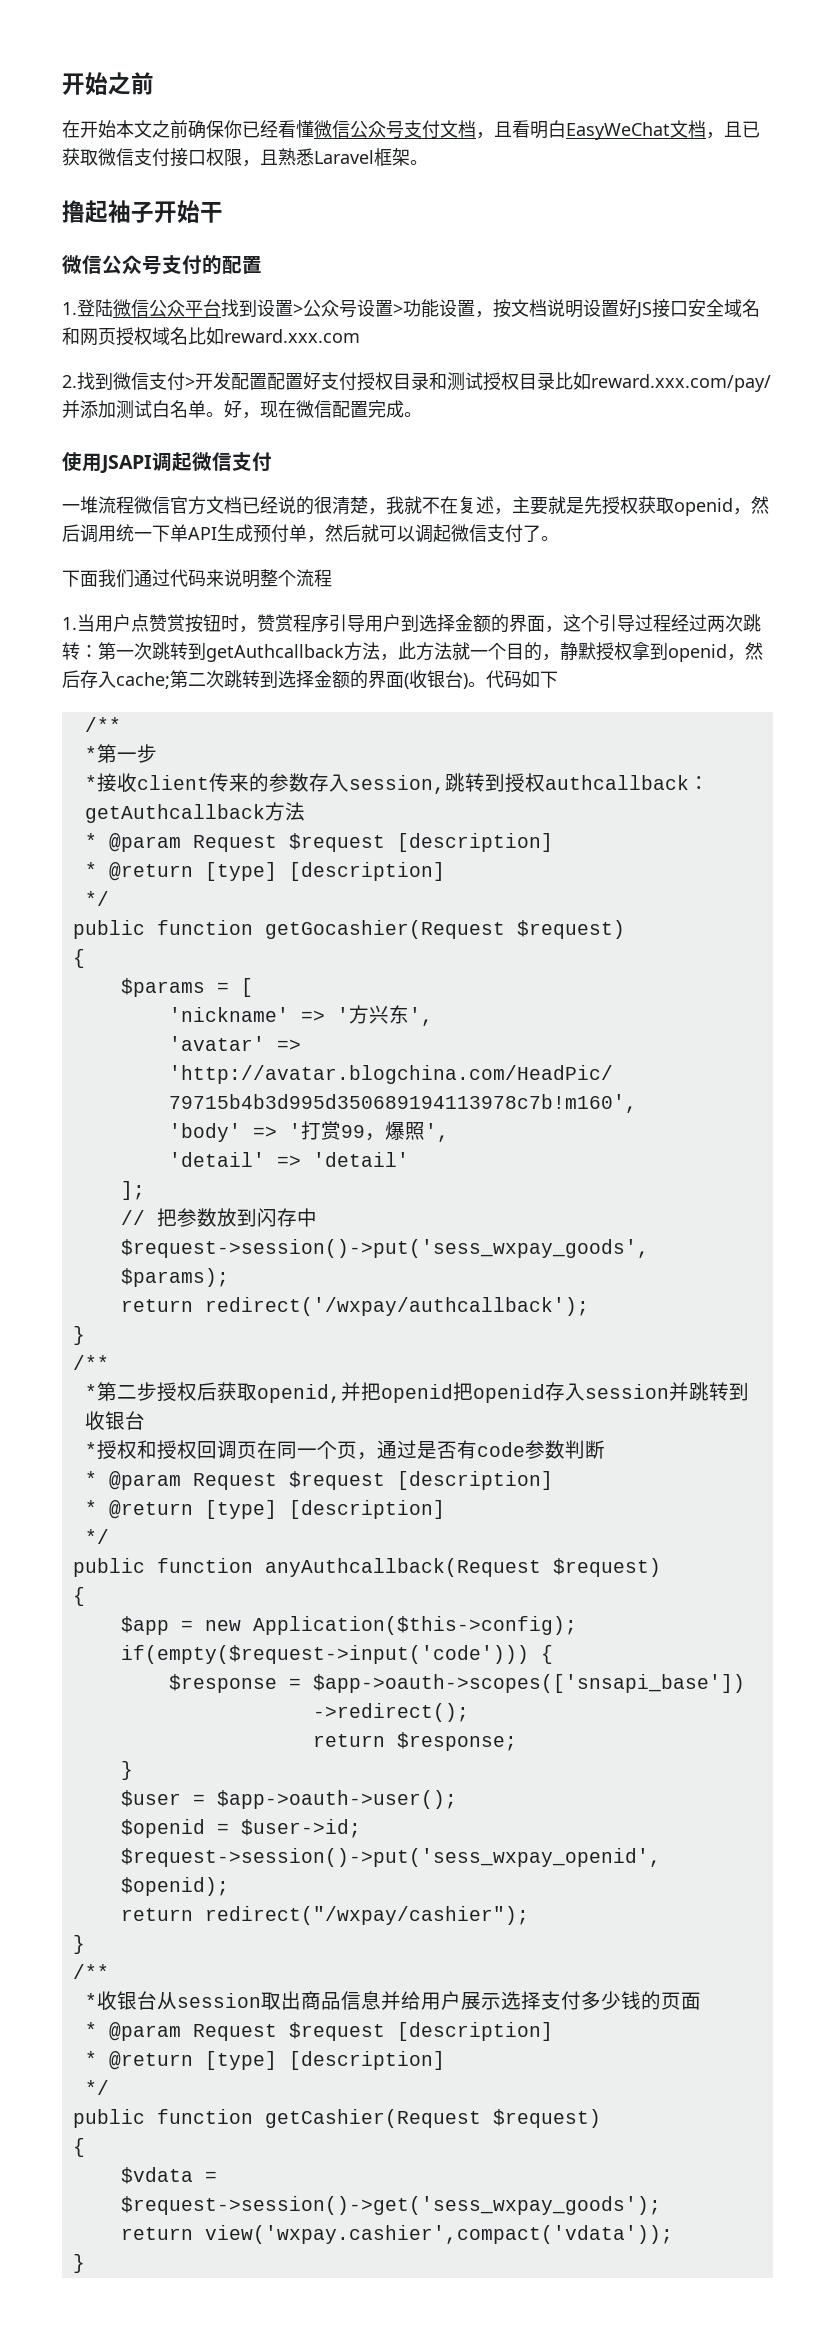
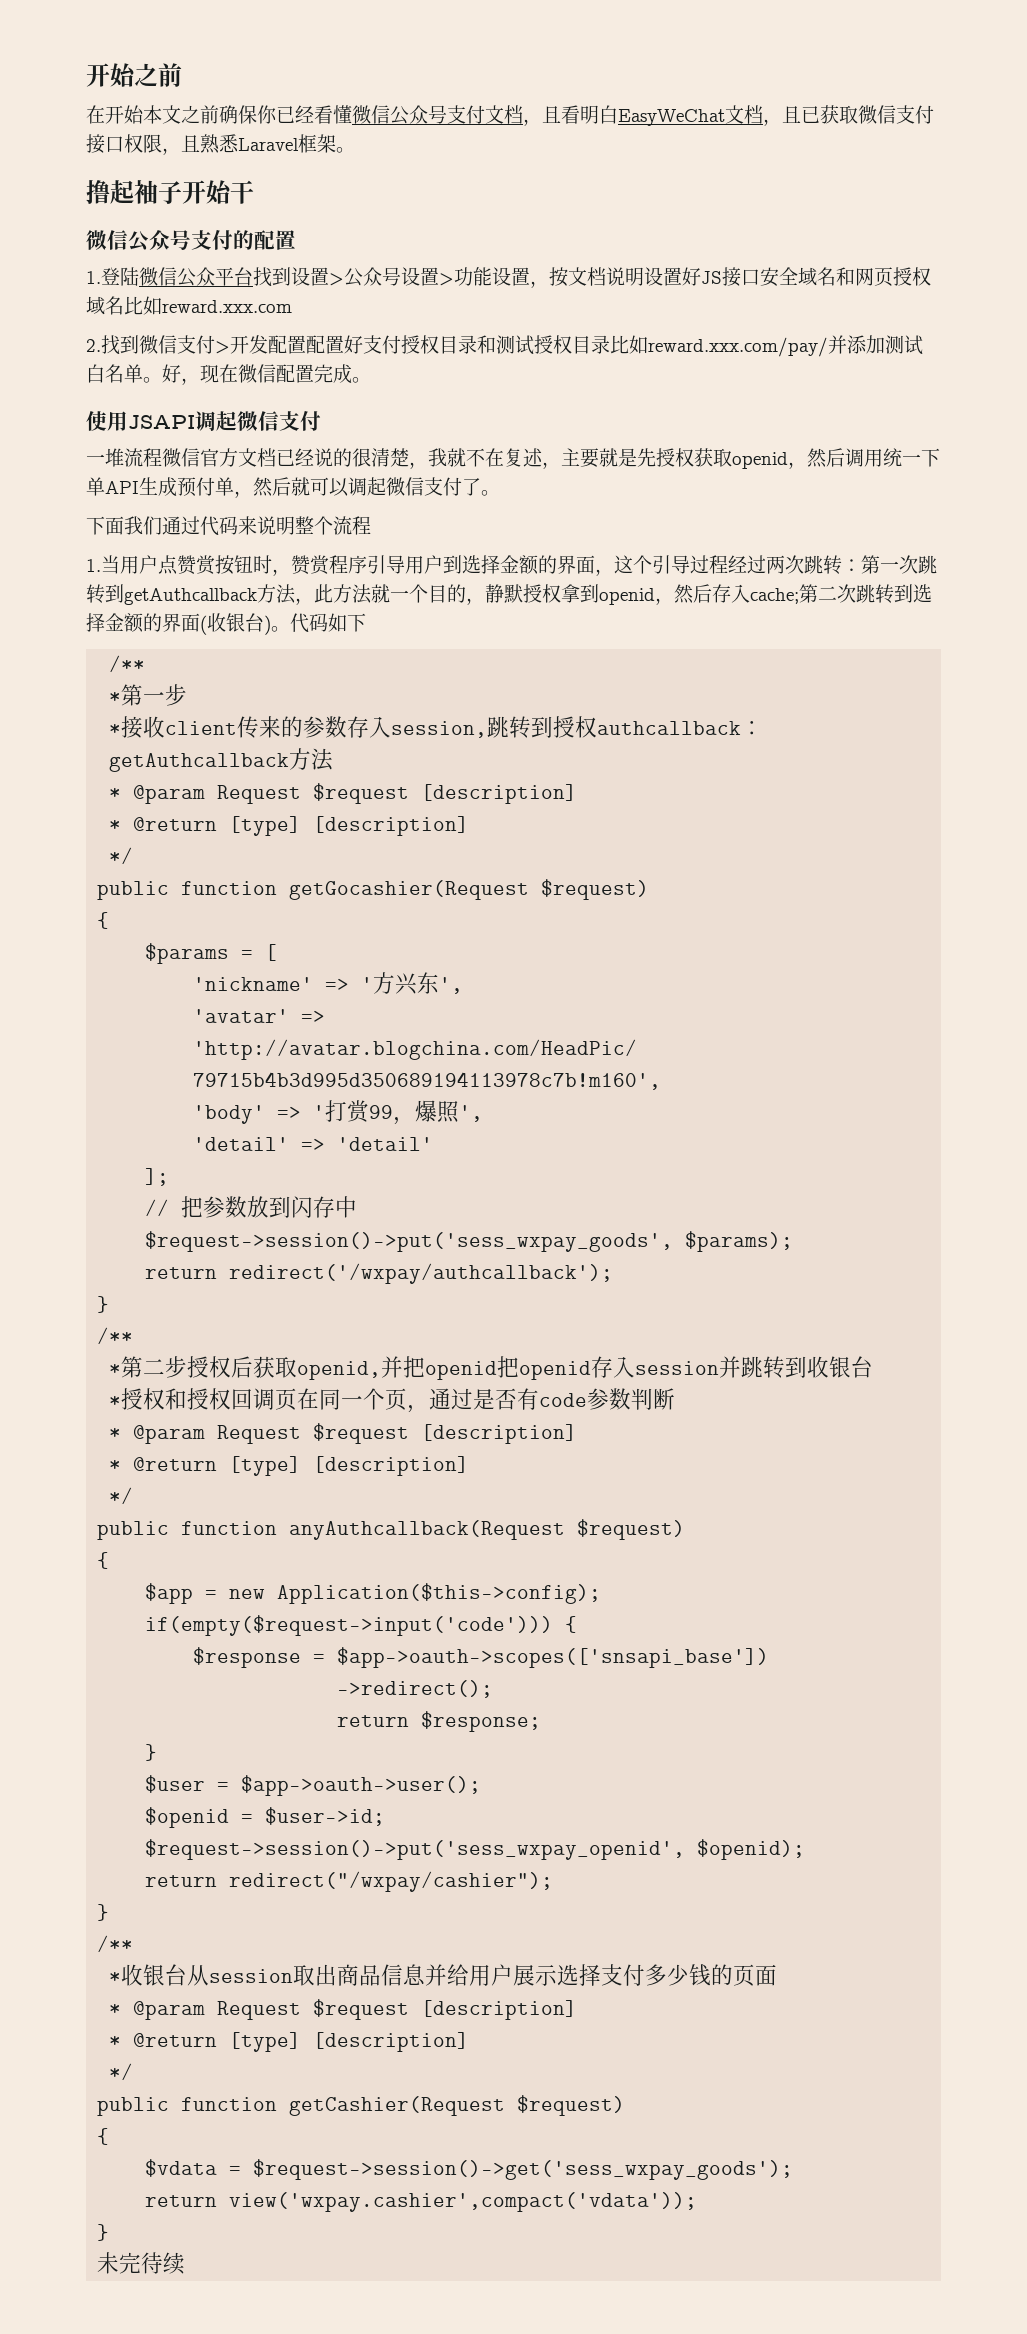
+ 未完待续

